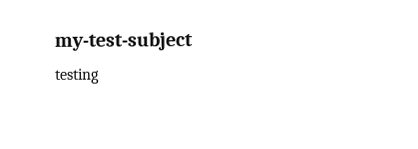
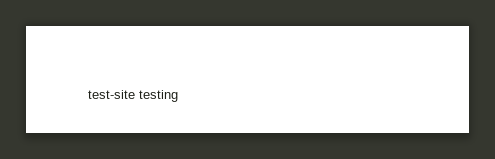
- my-test-subject
- testing
+ test-site testing

